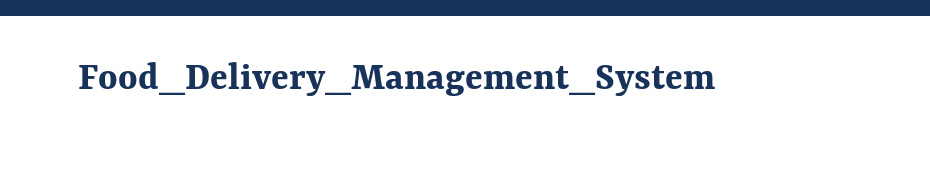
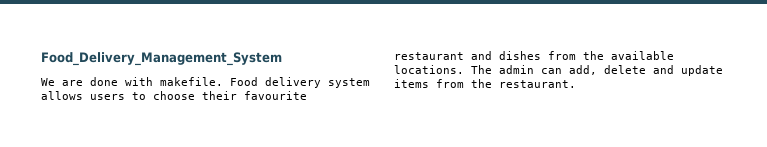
+ We are done with makefile. Food delivery system allows users to choose their favourite restaurant and dishes from the available locations. The admin can add, delete and update items from the restaurant.

